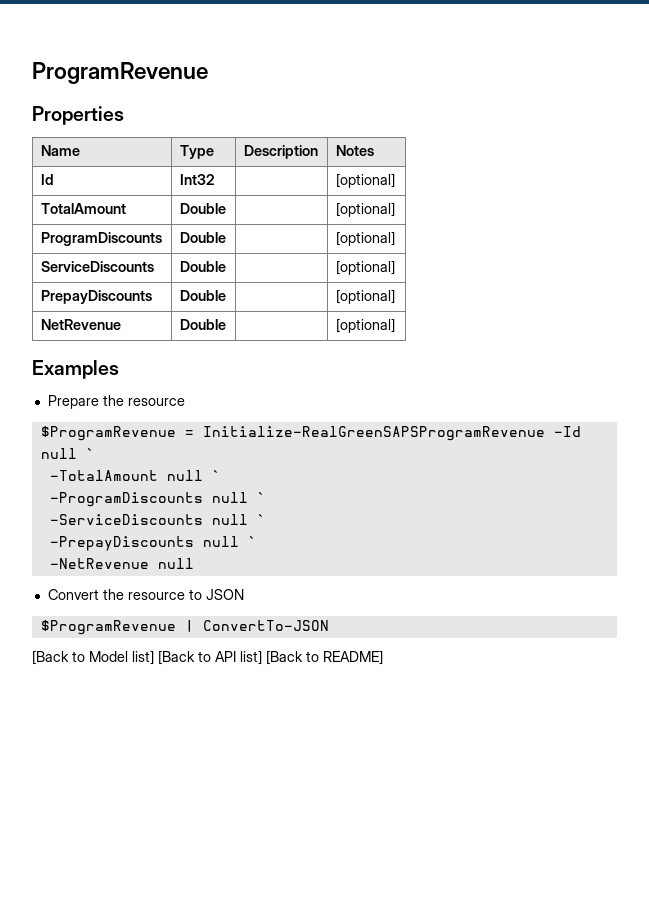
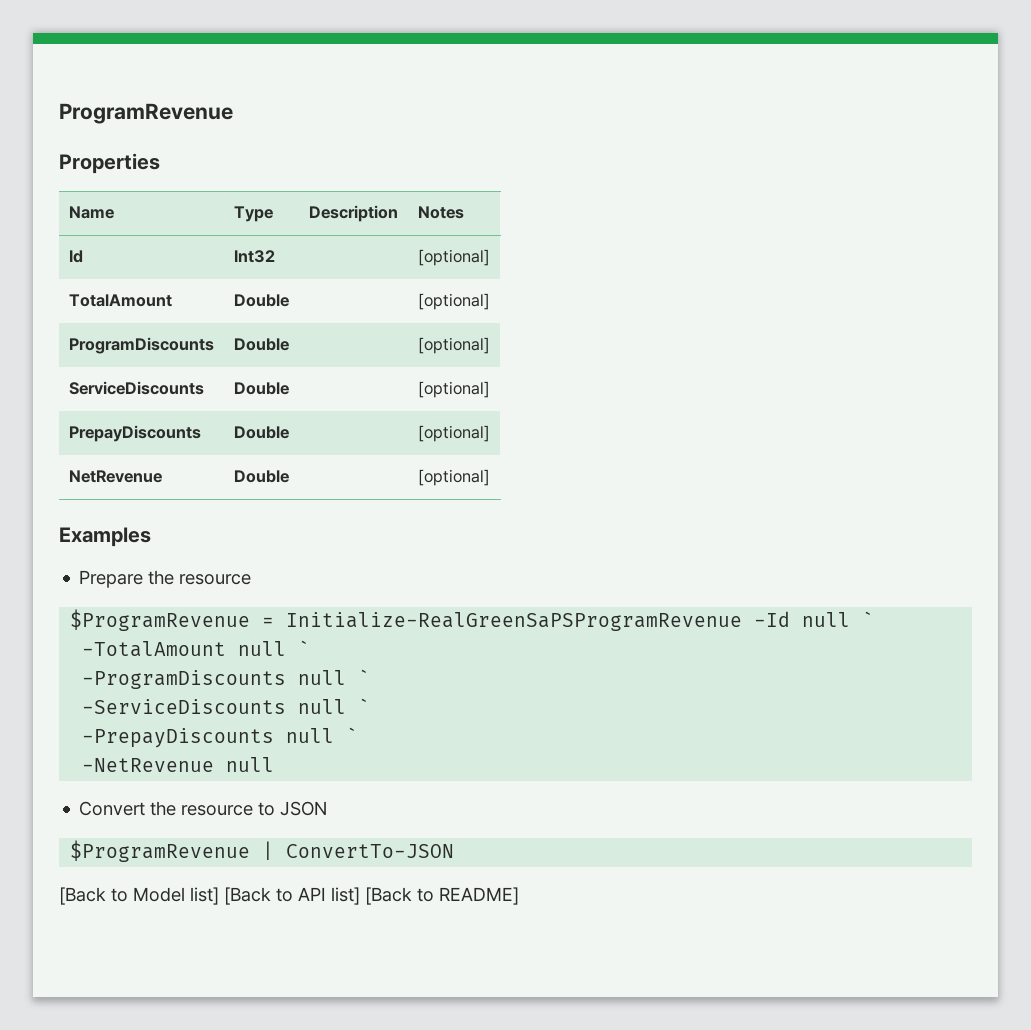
- $ProgramRevenue = Initialize-RealGreenSAPSProgramRevenue -Id null `
+ $ProgramRevenue = Initialize-RealGreenSaPSProgramRevenue -Id null `

